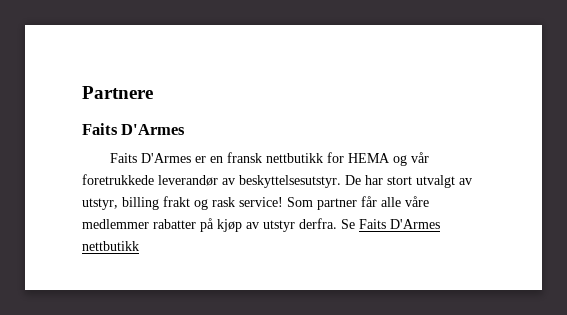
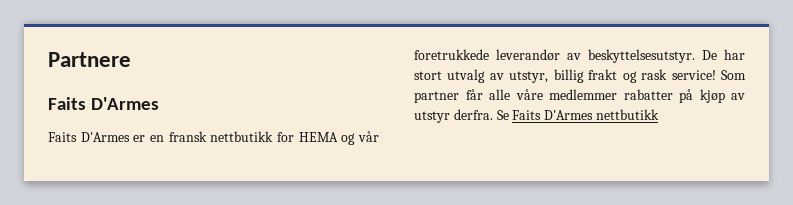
- De har stort utvalgt av utstyr, billing frakt og rask service!
+ De har stort utvalg av utstyr, billig frakt og rask service!

